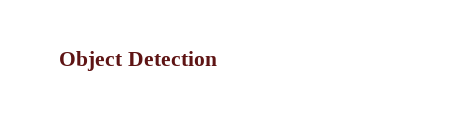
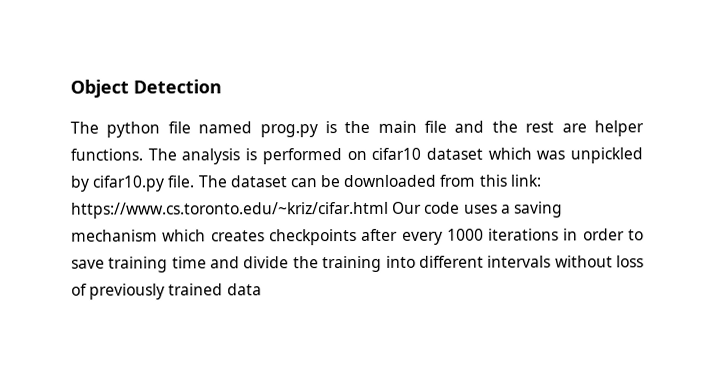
+ The python file named prog.py is the main file and the rest are helper functions. The analysis is performed on cifar10 dataset which was unpickled by cifar10.py file. The dataset can be downloaded from this link: https://www.cs.toronto.edu/~kriz/cifar.html Our code uses a saving mechanism which creates checkpoints after every 1000 iterations in order to save training time and divide the training into different intervals without loss of previously trained data

